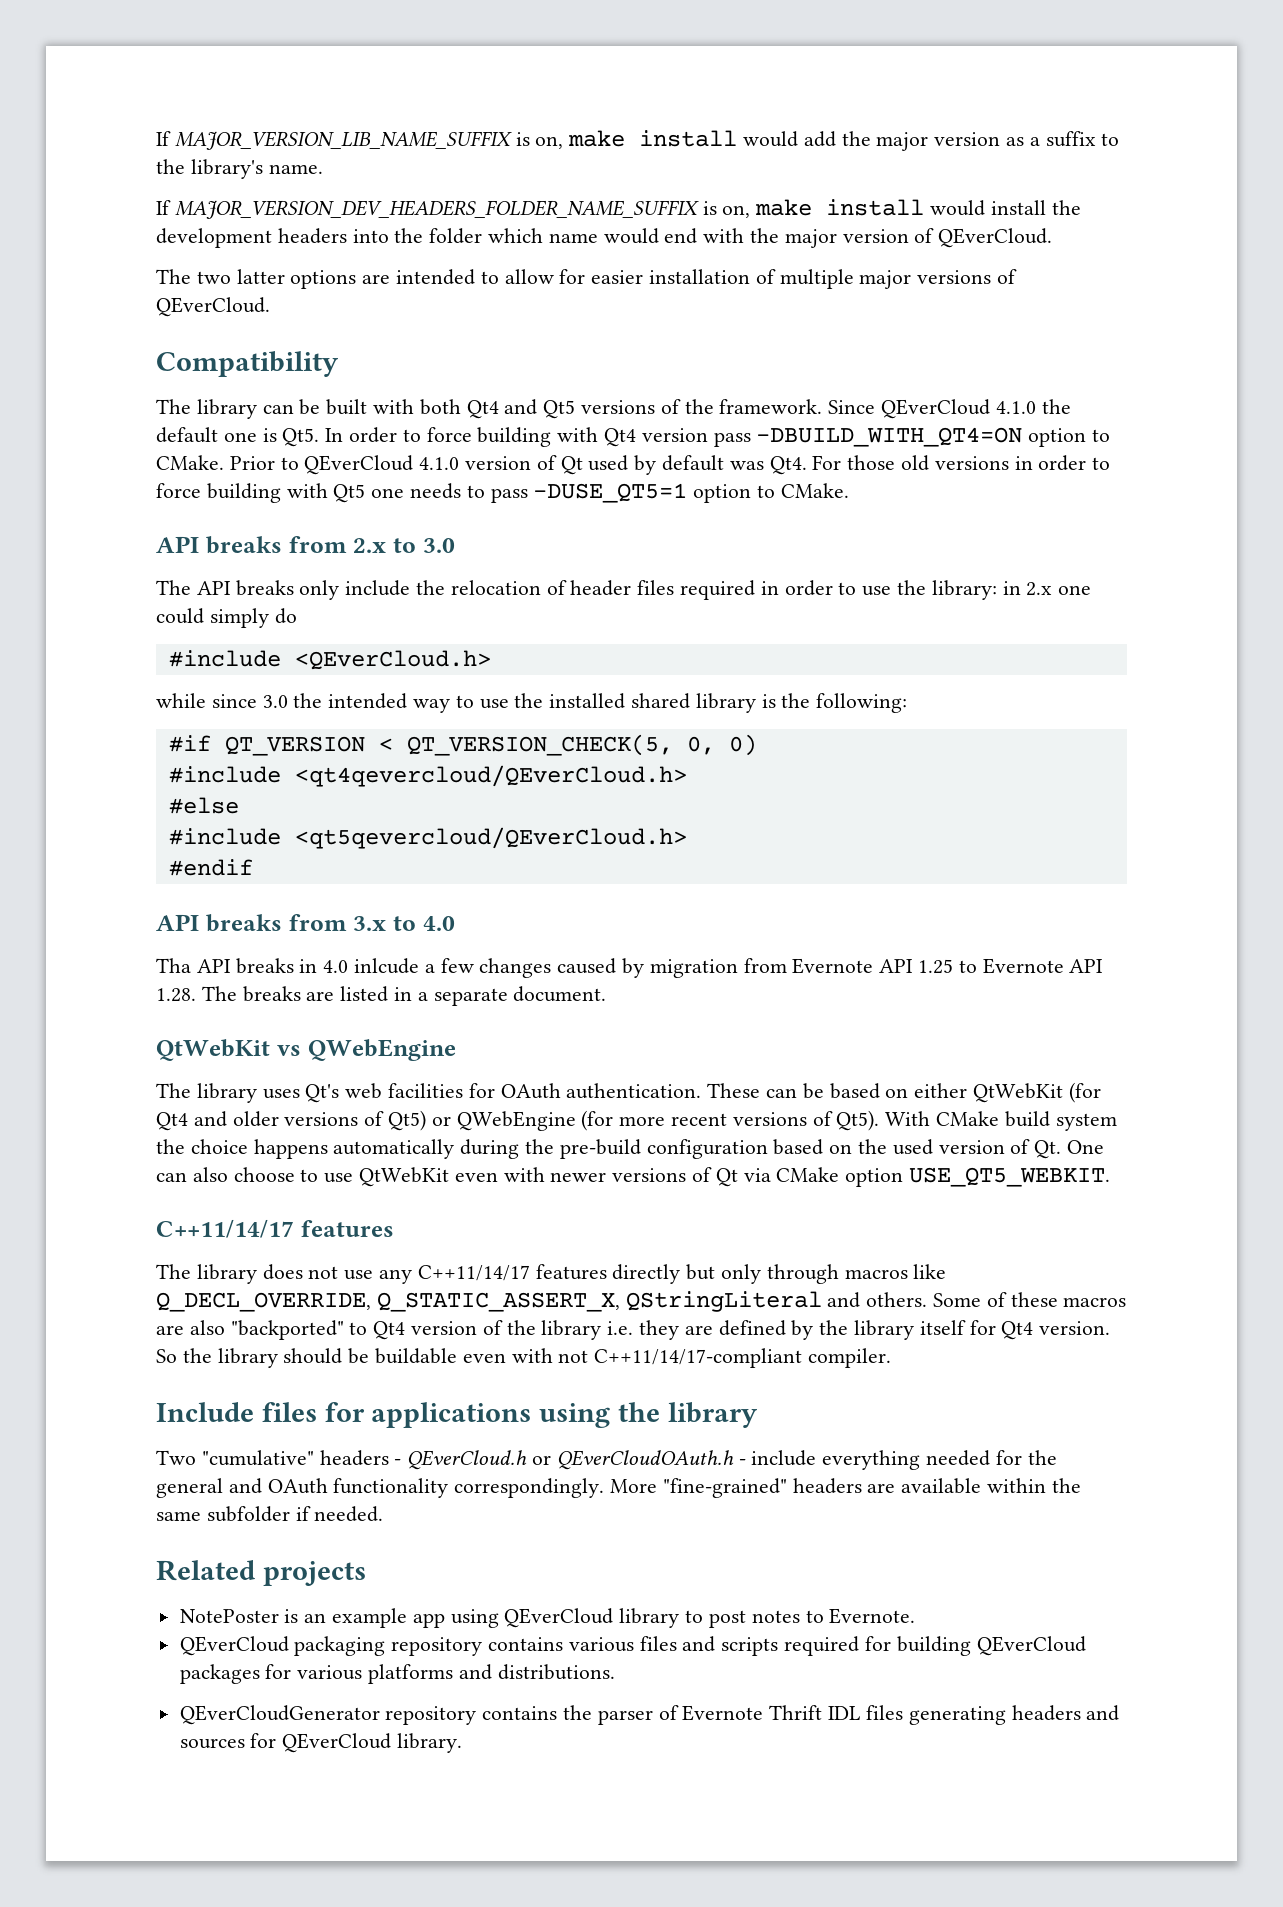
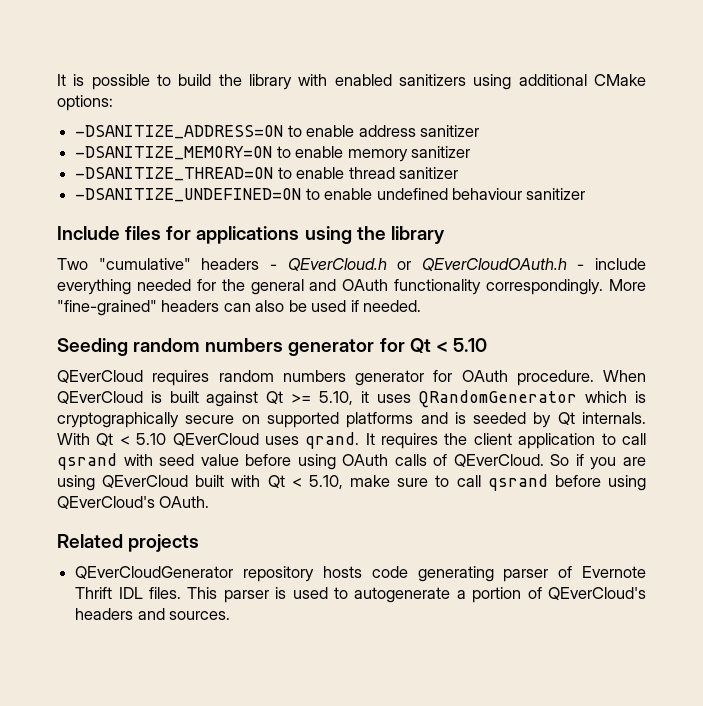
- If MAJOR_VERSION_LIB_NAME_SUFFIX is on, make install would add the major version as a suffix to the library's name.
- If MAJOR_VERSION_DEV_HEADERS_FOLDER_NAME_SUFFIX is on, make install would install the development headers into the folder which name would end with the major version of QEverCloud.
- The two latter options are intended to allow for easier installation of multiple major versions of QEverCloud.
- Compatibility
- The library can be built with both Qt4 and Qt5 versions of the framework. Since QEverCloud 4.1.0 the default one is Qt5. In order to force building with Qt4 version pass -DBUILD_WITH_QT4=ON option to CMake. Prior to QEverCloud 4.1.0 version of Qt used by default was Qt4. For those old versions in order to force building with Qt5 one needs to pass -DUSE_QT5=1 option to CMake.
- API breaks from 2.x to 3.0
- The API breaks only include the relocation of header files required in order to use the library: in 2.x one could simply do
- #include <QEverCloud.h>
- while since 3.0 the intended way to use the installed shared library is the following:
- #if QT_VERSION < QT_VERSION_CHECK(5, 0, 0)
- #include <qt4qevercloud/QEverCloud.h>
- #else
- #include <qt5qevercloud/QEverCloud.h>
- #endif
- API breaks from 3.x to 4.0
- Tha API breaks in 4.0 inlcude a few changes caused by migration from Evernote API 1.25 to Evernote API 1.28. The breaks are listed in a separate document.
- QtWebKit vs QWebEngine
- The library uses Qt's web facilities for OAuth authentication. These can be based on either QtWebKit (for Qt4 and older versions of Qt5) or QWebEngine (for more recent versions of Qt5). With CMake build system the choice happens automatically during the pre-build configuration based on the used version of Qt. One can also choose to use QtWebKit even with newer versions of Qt via CMake option USE_QT5_WEBKIT.
- C++11/14/17 features
- The library does not use any C++11/14/17 features directly but only through macros like Q_DECL_OVERRIDE, Q_STATIC_ASSERT_X, QStringLiteral and others. Some of these macros are also "backported" to Qt4 version of the library i.e. they are defined by the library itself for Qt4 version. So the library should be buildable even with not C++11/14/17-compliant compiler.
+ It is possible to build the library with enabled sanitizers using additional CMake options:
+ -DSANITIZE_ADDRESS=ON to enable address sanitizer
+ -DSANITIZE_MEMORY=ON to enable memory sanitizer
+ -DSANITIZE_THREAD=ON to enable thread sanitizer
+ -DSANITIZE_UNDEFINED=ON to enable undefined behaviour sanitizer
- More "fine-grained" headers are available within the same subfolder if needed.
+ More "fine-grained" headers can also be used if needed.
+ Seeding random numbers generator for Qt < 5.10
+ QEverCloud requires random numbers generator for OAuth procedure. When QEverCloud is built against Qt >= 5.10, it uses QRandomGenerator which is cryptographically secure on supported platforms and is seeded by Qt internals. With Qt < 5.10 QEverCloud uses qrand. It requires the client application to call qsrand with seed value before using OAuth calls of QEverCloud. So if you are using QEverCloud built with Qt < 5.10, make sure to call qsrand before using QEverCloud's OAuth.
  Related projects
- NotePoster is an example app using QEverCloud library to post notes to Evernote.
- QEverCloud packaging repository contains various files and scripts required for building QEverCloud packages for various platforms and distributions.
- QEverCloudGenerator repository contains the parser of Evernote Thrift IDL files generating headers and sources for QEverCloud library.
+ QEverCloudGenerator repository hosts code generating parser of Evernote Thrift IDL files. This parser is used to autogenerate a portion of QEverCloud's headers and sources.

